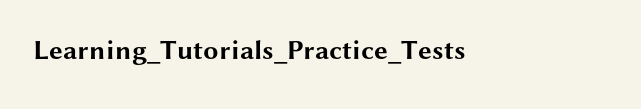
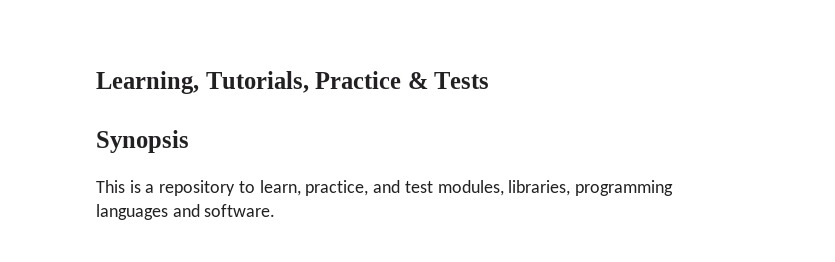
- Learning_Tutorials_Practice_Tests
+ Learning, Tutorials, Practice & Tests
+ Synopsis
+ This is a repository to learn, practice, and test modules, libraries, programming languages and software.

